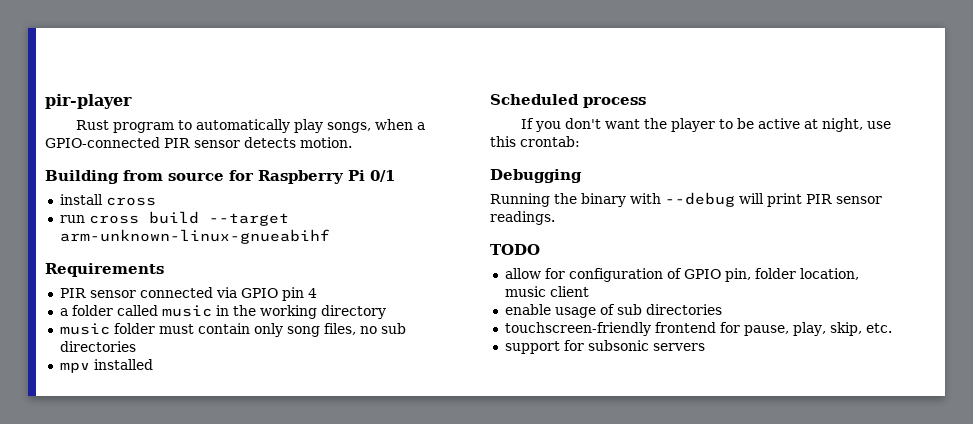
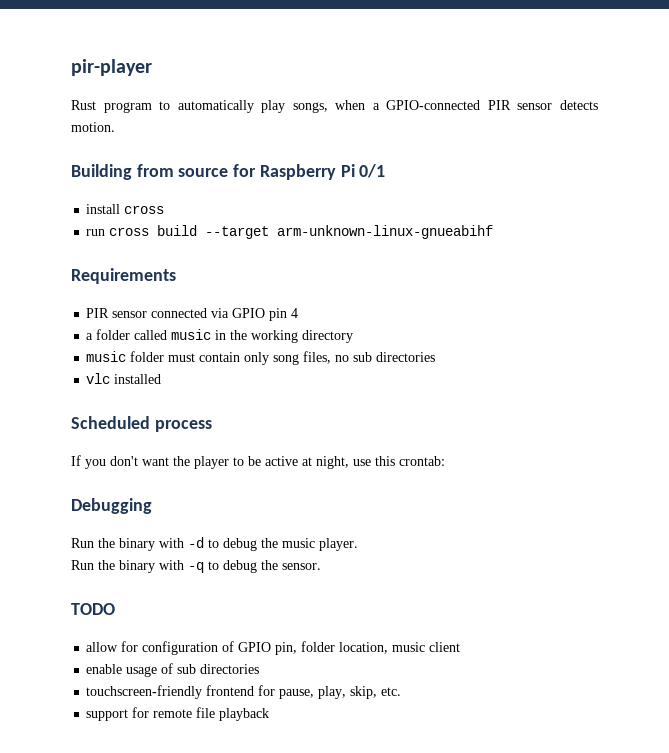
- mpv installed
+ vlc installed
- Running the binary with --debug will print PIR sensor readings.
+ Run the binary with -d to debug the music player.
+ Run the binary with -q to debug the sensor.
- support for subsonic servers
+ support for remote file playback

